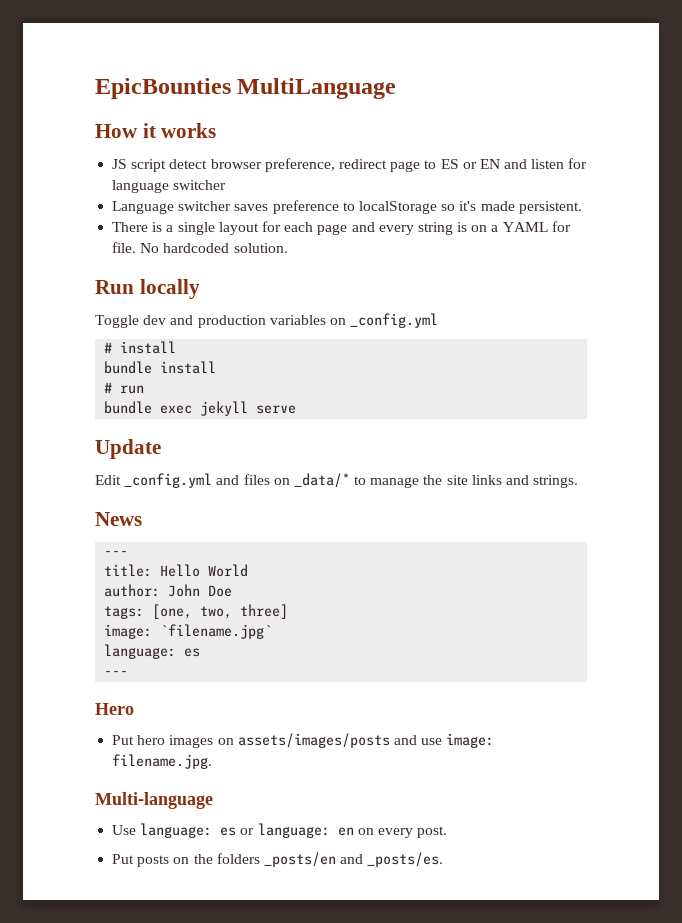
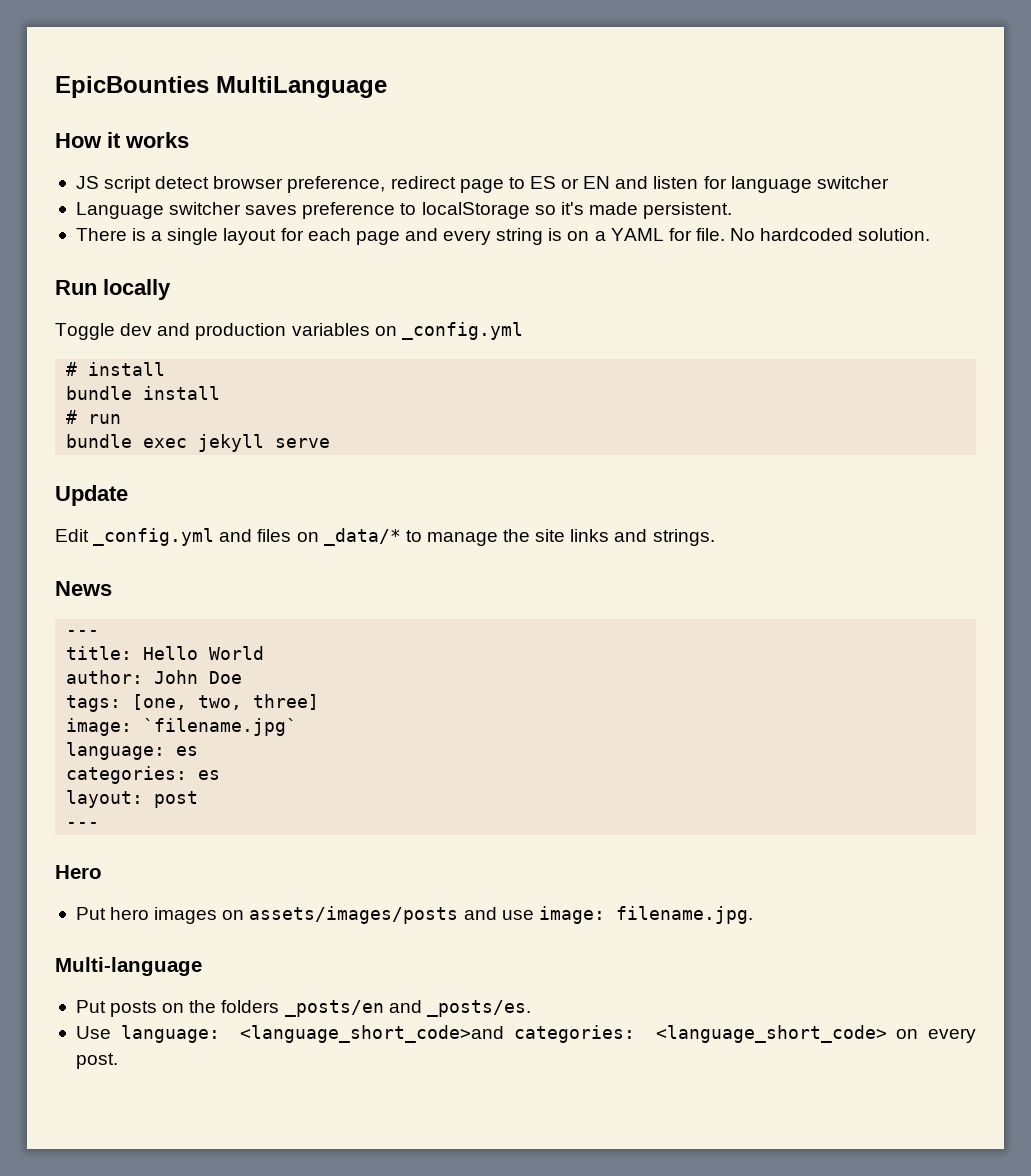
+ categories: es
+ layout: post
- Use language: es or language: en on every post.
+ Use language: <language_short_code>and categories: <language_short_code> on every post.

